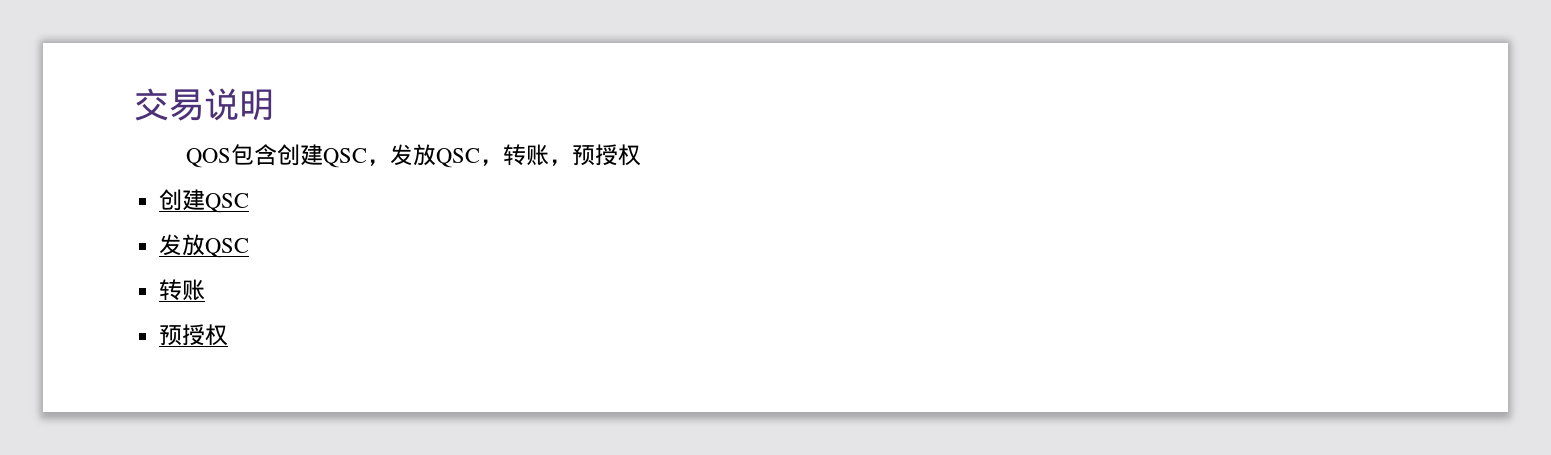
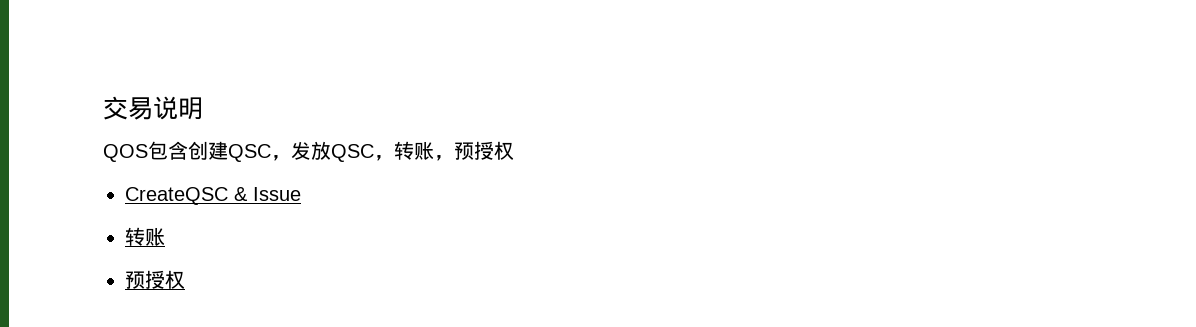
  QOS包含创建QSC，发放QSC，转账，预授权
- 创建QSC
- 发放QSC
+ CreateQSC & Issue

